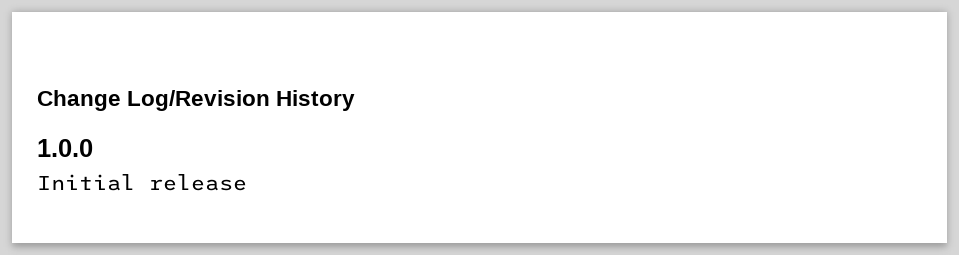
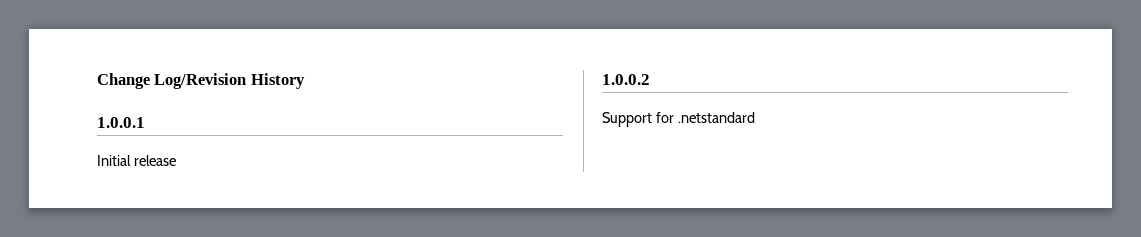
- 1.0.0
+ 1.0.0.1
+ 1.0.0.2
+ Support for .netstandard

